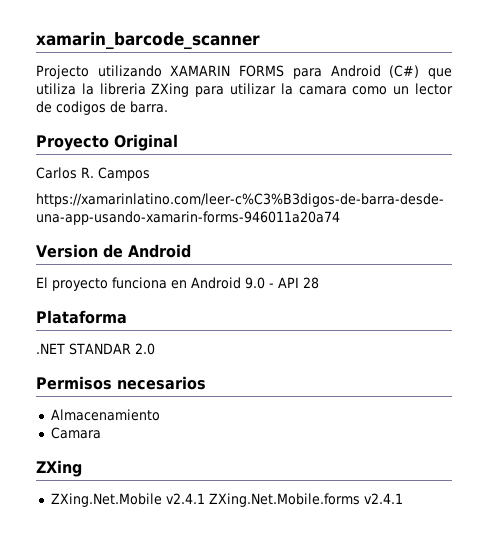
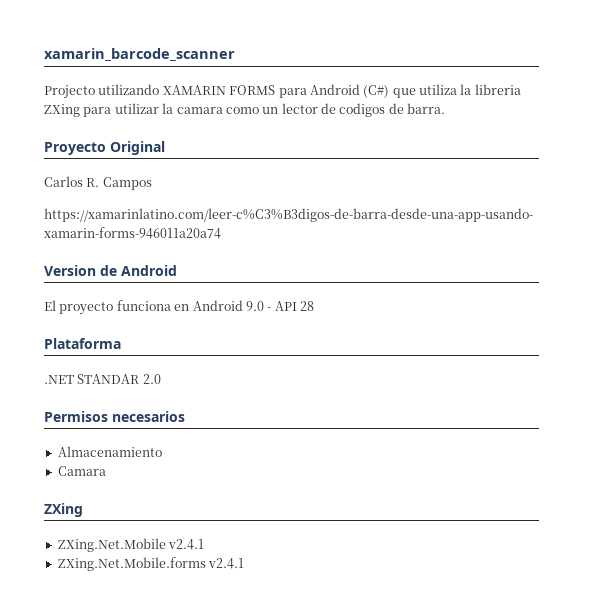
- ZXing.Net.Mobile v2.4.1 ZXing.Net.Mobile.forms v2.4.1
+ ZXing.Net.Mobile v2.4.1
+ ZXing.Net.Mobile.forms v2.4.1

